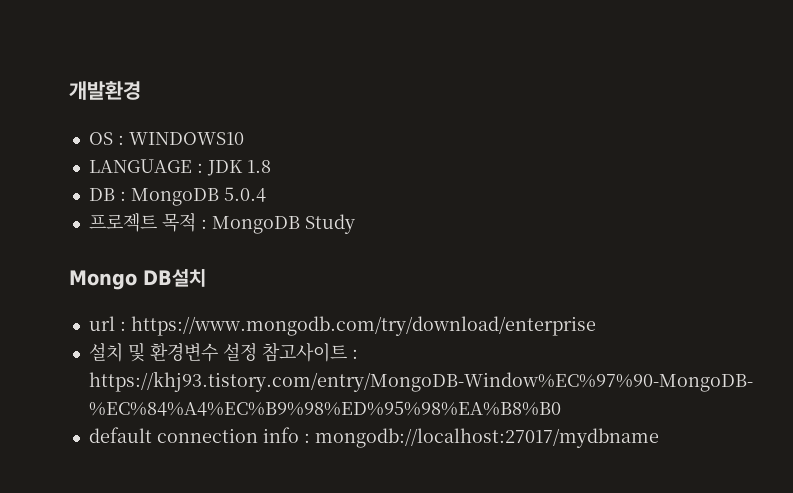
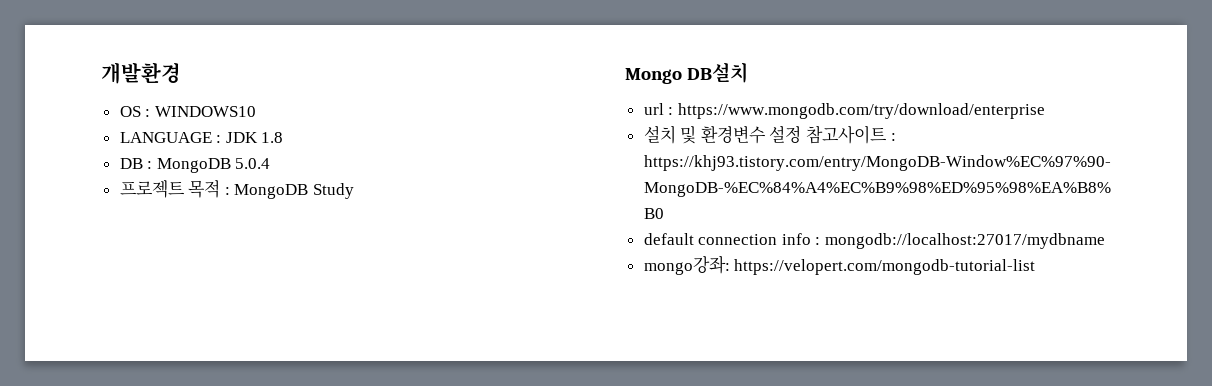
+ mongo강좌: https://velopert.com/mongodb-tutorial-list

